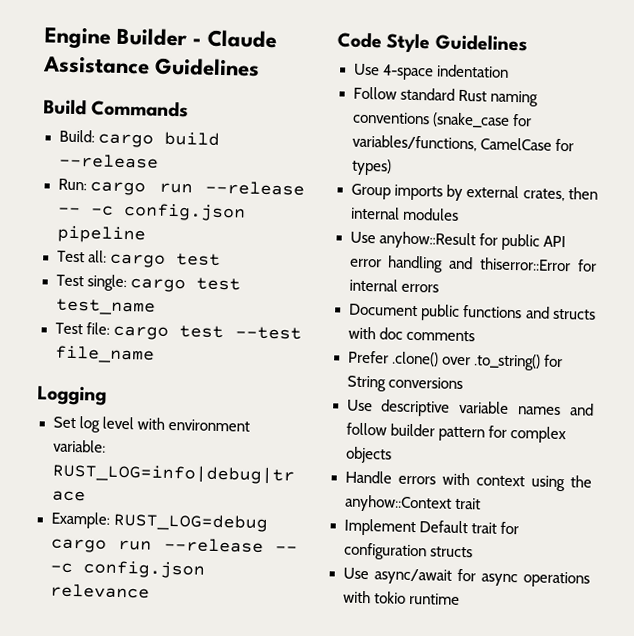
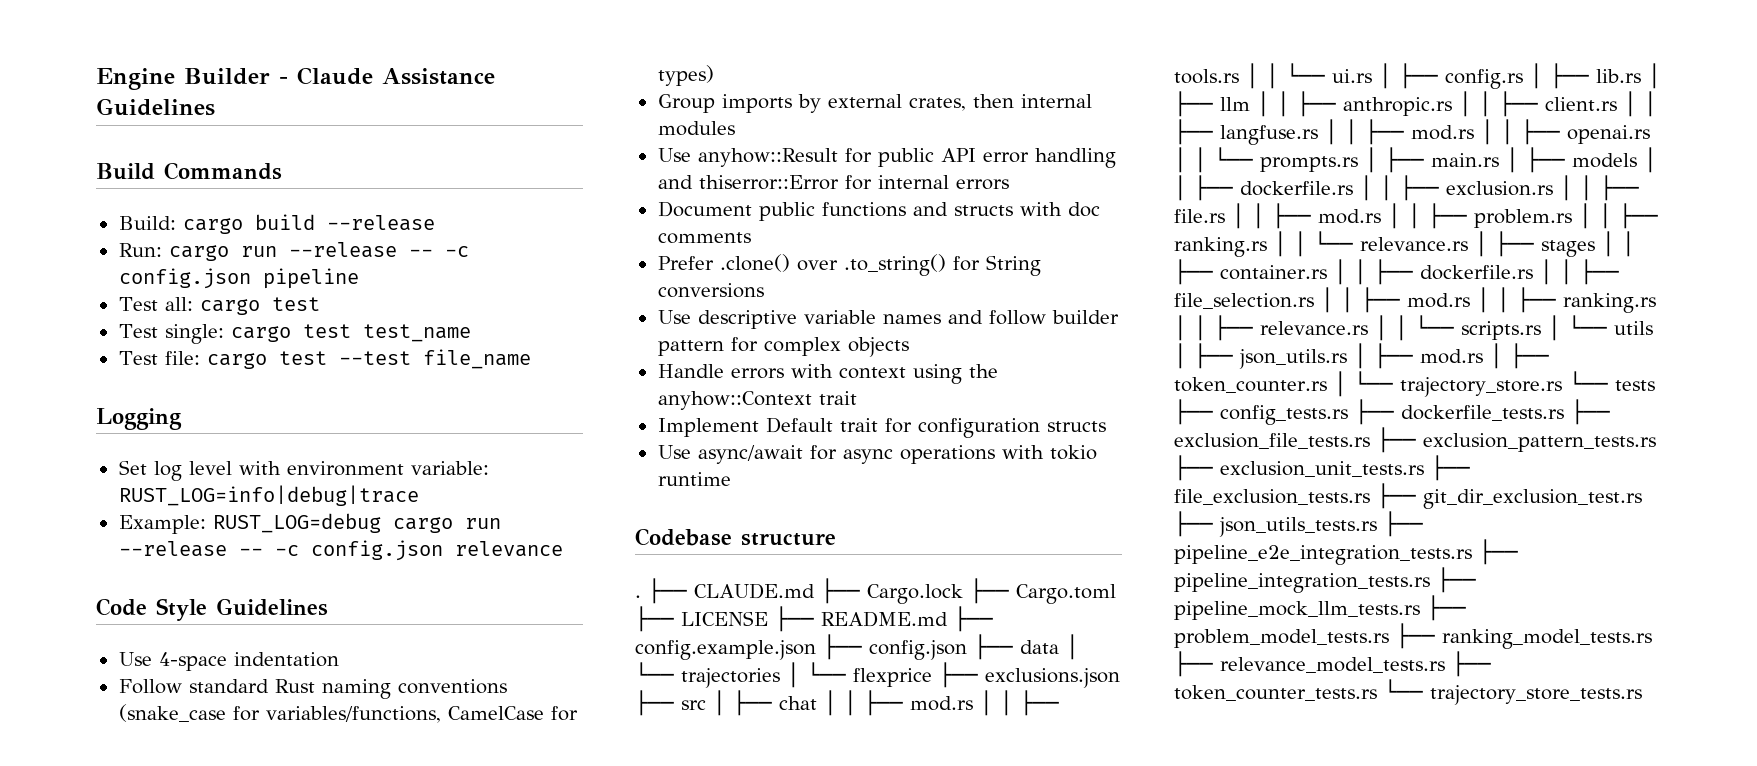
+ Codebase structure
+ . ├── CLAUDE.md ├── Cargo.lock ├── Cargo.toml ├── LICENSE ├── README.md ├── config.example.json ├── config.json ├── data │ └── trajectories │ └── flexprice ├── exclusions.json ├── src │ ├── chat │ │ ├── mod.rs │ │ ├── tools.rs │ │ └── ui.rs │ ├── config.rs │ ├── lib.rs │ ├── llm │ │ ├── anthropic.rs │ │ ├── client.rs │ │ ├── langfuse.rs │ │ ├── mod.rs │ │ ├── openai.rs │ │ └── prompts.rs │ ├── main.rs │ ├── models │ │ ├── dockerfile.rs │ │ ├── exclusion.rs │ │ ├── file.rs │ │ ├── mod.rs │ │ ├── problem.rs │ │ ├── ranking.rs │ │ └── relevance.rs │ ├── stages │ │ ├── container.rs │ │ ├── dockerfile.rs │ │ ├── file_selection.rs │ │ ├── mod.rs │ │ ├── ranking.rs │ │ ├── relevance.rs │ │ └── scripts.rs │ └── utils │ ├── json_utils.rs │ ├── mod.rs │ ├── token_counter.rs │ └── trajectory_store.rs └── tests ├── config_tests.rs ├── dockerfile_tests.rs ├── exclusion_file_tests.rs ├── exclusion_pattern_tests.rs ├── exclusion_unit_tests.rs ├── file_exclusion_tests.rs ├── git_dir_exclusion_test.rs ├── json_utils_tests.rs ├── pipeline_e2e_integration_tests.rs ├── pipeline_integration_tests.rs ├── pipeline_mock_llm_tests.rs ├── problem_model_tests.rs ├── ranking_model_tests.rs ├── relevance_model_tests.rs ├── token_counter_tests.rs └── trajectory_store_tests.rs

